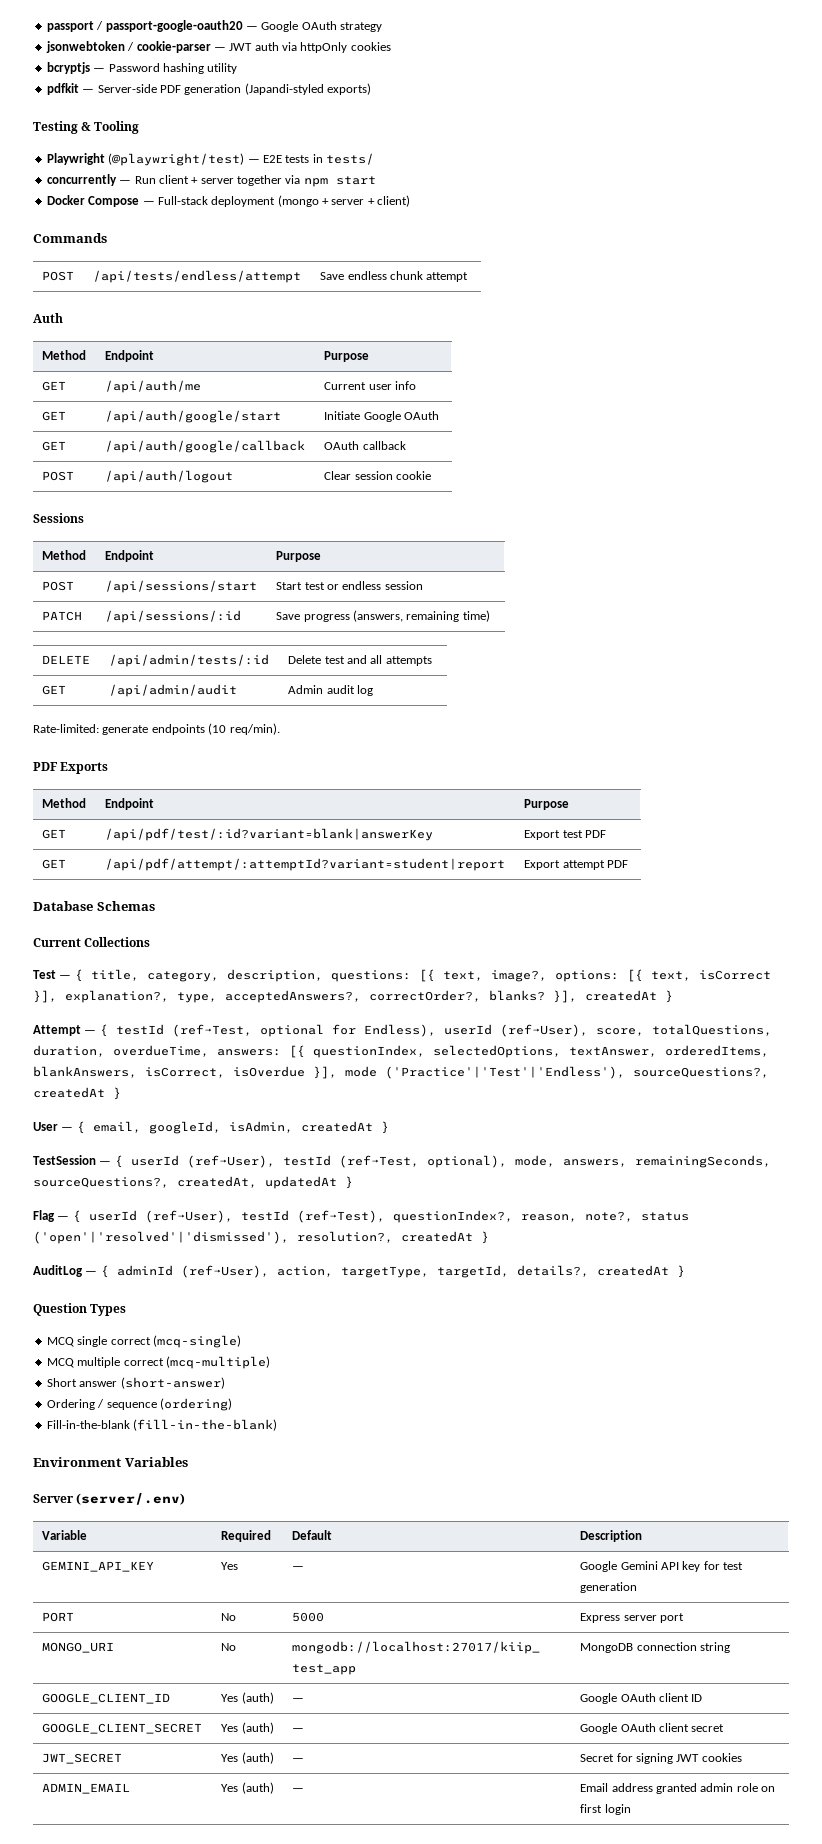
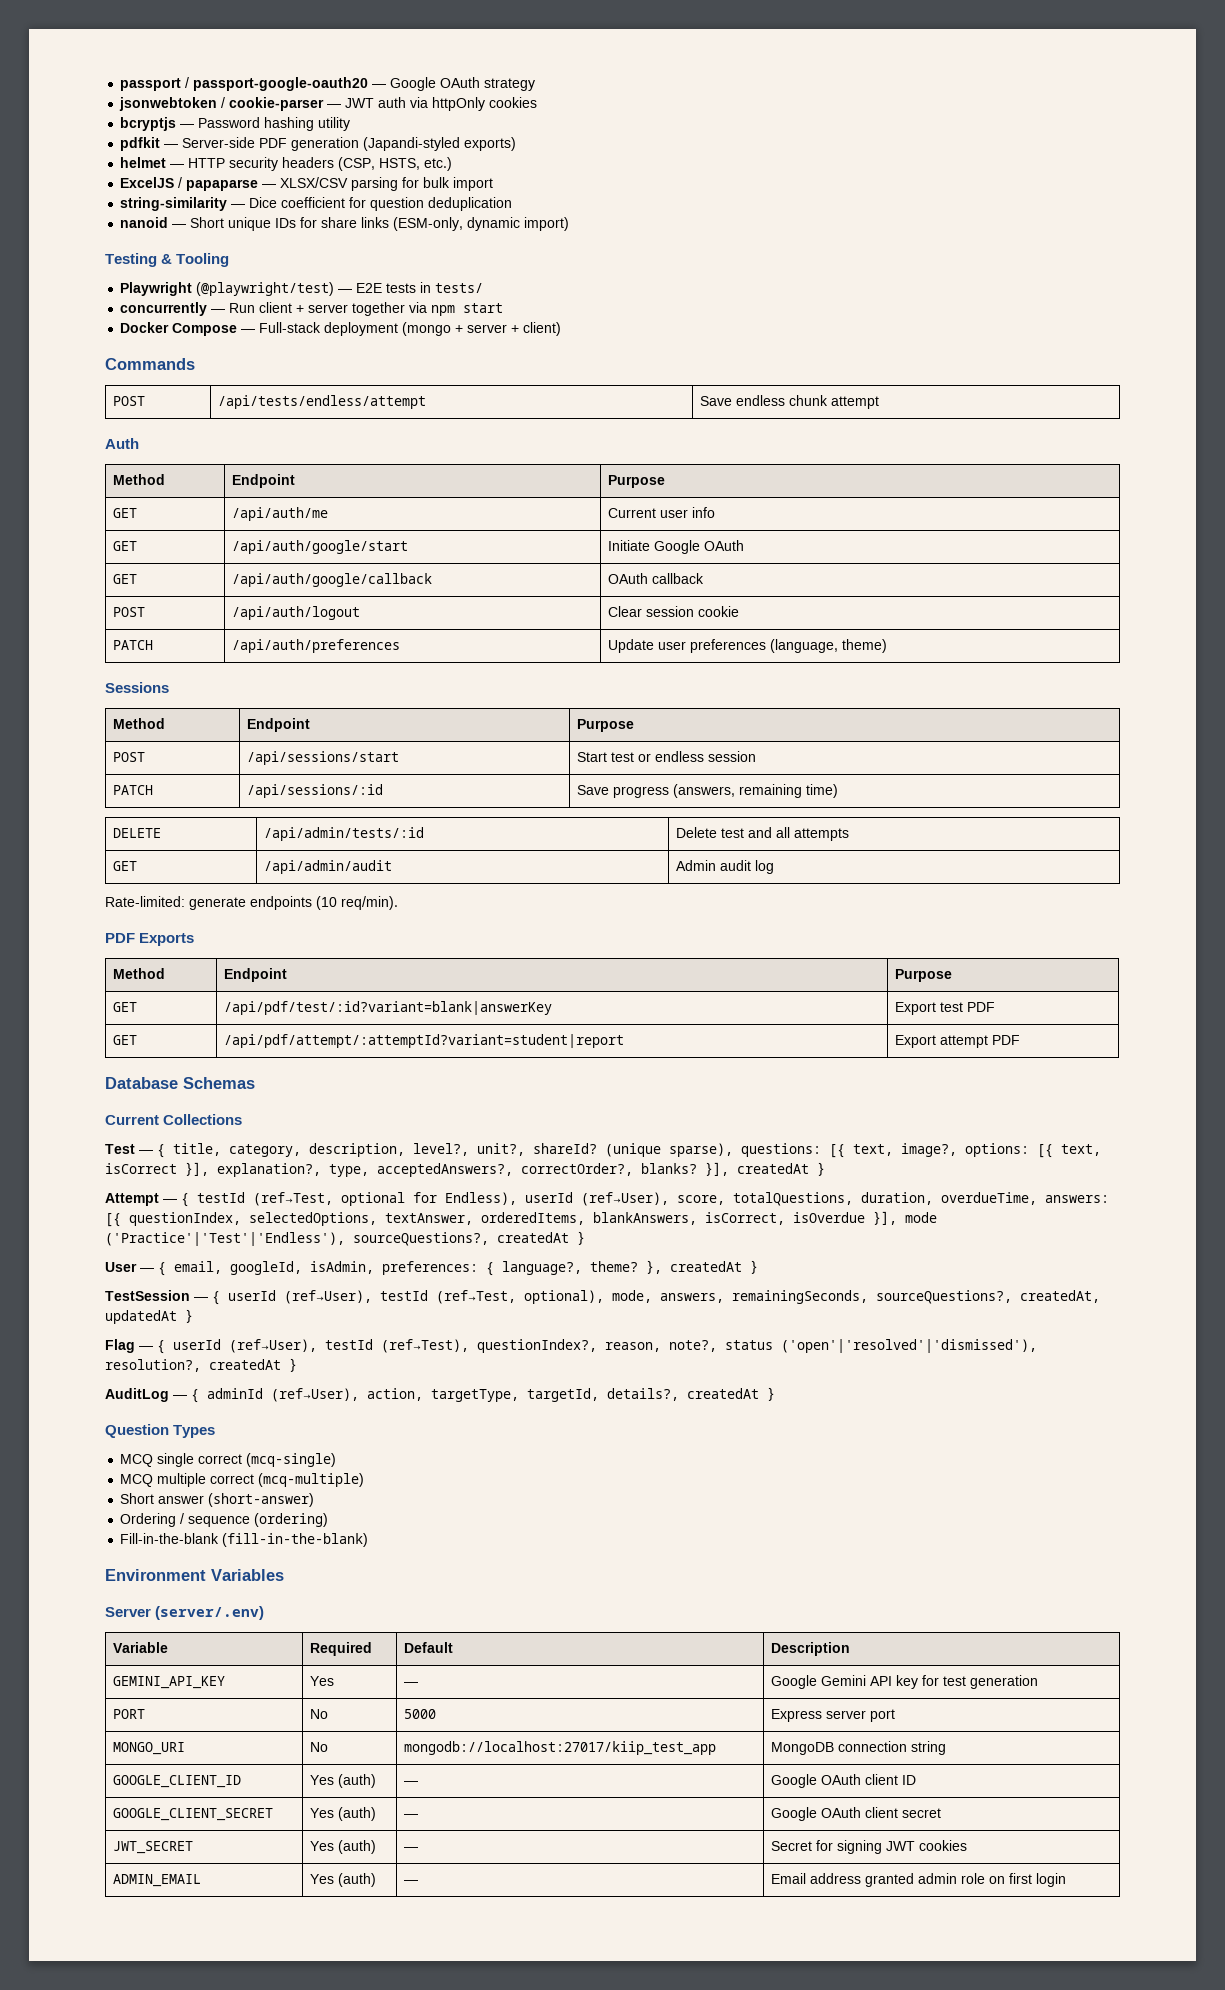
+ helmet — HTTP security headers (CSP, HSTS, etc.)
+ ExcelJS / papaparse — XLSX/CSV parsing for bulk import
+ string-similarity — Dice coefficient for question deduplication
+ nanoid — Short unique IDs for share links (ESM-only, dynamic import)
+ PATCH | /api/auth/preferences | Update user preferences (language, theme)
- Test — { title, category, description, questions: [{ text, image?, options: [{ text, isCorrect }], explanation?, type, acceptedAnswers?, correctOrder?, blanks?
+ Test — { title, category, description, level?, unit?, shareId? (unique sparse), questions: [{ text, image?, options: [{ text, isCorrect }], explanation?, type, acceptedAnswers?, correctOrder?, blanks?
- User — { email, googleId, isAdmin, createdAt }
+ User — { email, googleId, isAdmin, preferences: { language?, theme? }, createdAt }

